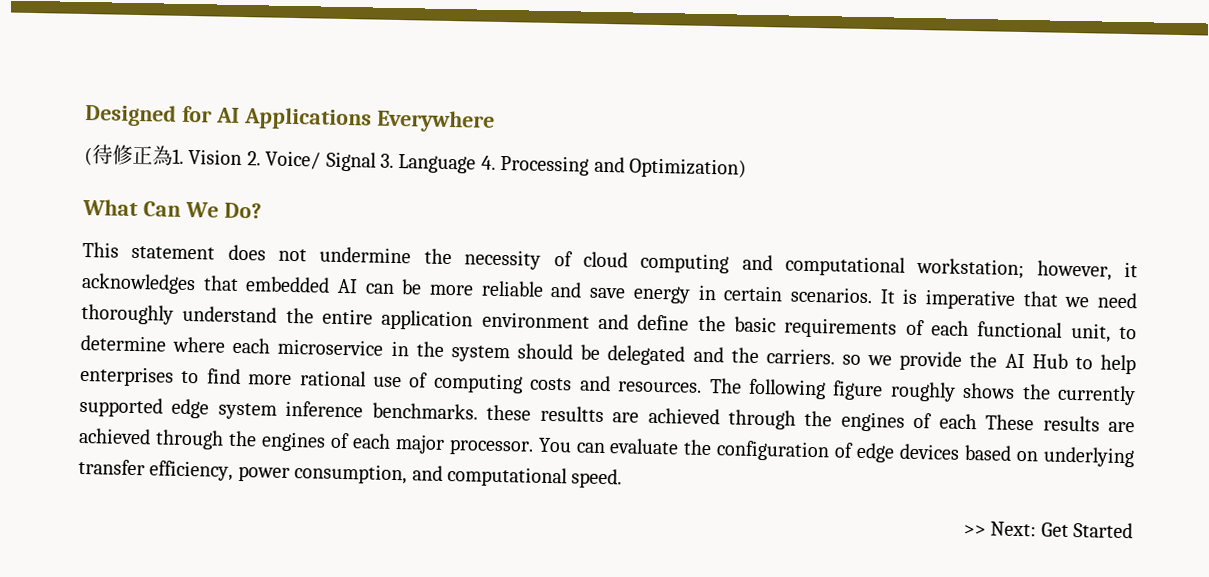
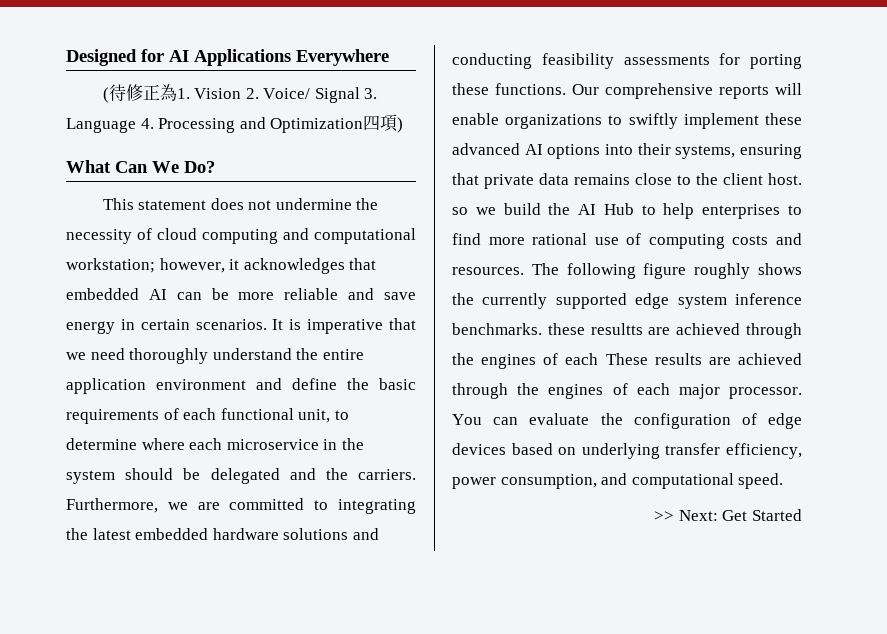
- (待修正為1. Vision 2. Voice/ Signal 3. Language 4. Processing and Optimization)
+ (待修正為1. Vision 2. Voice/ Signal 3. Language 4. Processing and Optimization四項)
- It is imperative that we need thoroughly understand the entire application environment and define the basic requirements of each functional unit, to determine where each microservice in the system should be delegated and the carriers. so we provide the AI Hub to help enterprises to find more rational use of computing costs and resources.
+ It is imperative that we need thoroughly understand the entire application environment and define the basic requirements of each functional unit, to determine where each microservice in the system should be delegated and the carriers. Furthermore, we are committed to integrating the latest embedded hardware solutions and conducting feasibility assessments for porting these functions. Our comprehensive reports will enable organizations to swiftly implement these advanced AI options into their systems, ensuring that private data remains close to the client host. so we build the AI Hub to help enterprises to find more rational use of computing costs and resources.

